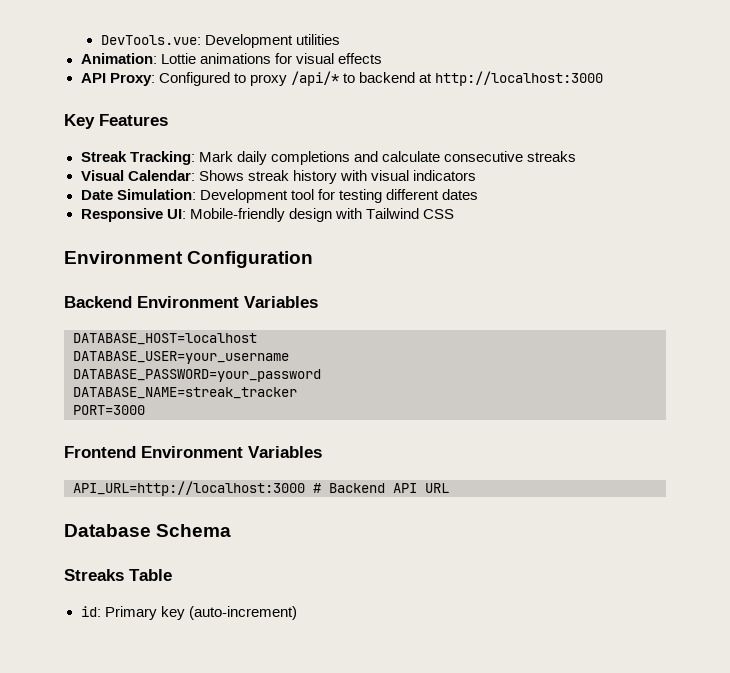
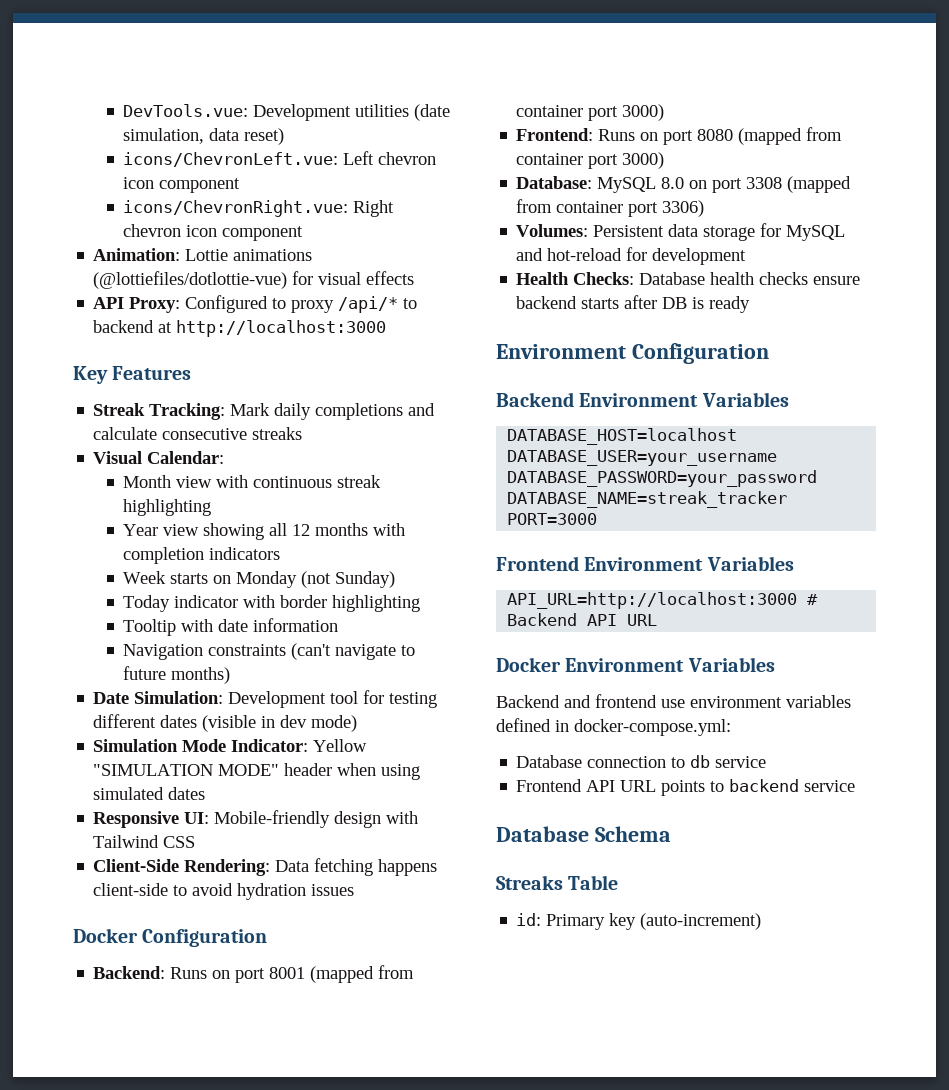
- DevTools.vue: Development utilities
+ DevTools.vue: Development utilities (date simulation, data reset)
+ icons/ChevronLeft.vue: Left chevron icon component
+ icons/ChevronRight.vue: Right chevron icon component
- Animation: Lottie animations for visual effects
+ Animation: Lottie animations (@lottiefiles/dotlottie-vue) for visual effects
- Visual Calendar: Shows streak history with visual indicators
+ Visual Calendar:
+ Month view with continuous streak highlighting
+ Year view showing all 12 months with completion indicators
+ Week starts on Monday (not Sunday)
+ Today indicator with border highlighting
+ Tooltip with date information
+ Navigation constraints (can't navigate to future months)
- Date Simulation: Development tool for testing different dates
+ Date Simulation: Development tool for testing different dates (visible in dev mode)
+ Simulation Mode Indicator: Yellow "SIMULATION MODE" header when using simulated dates
+ Client-Side Rendering: Data fetching happens client-side to avoid hydration issues
+ Docker Configuration
+ Backend: Runs on port 8001 (mapped from container port 3000)
+ Frontend: Runs on port 8080 (mapped from container port 3000)
+ Database: MySQL 8.0 on port 3308 (mapped from container port 3306)
+ Volumes: Persistent data storage for MySQL and hot-reload for development
+ Health Checks: Database health checks ensure backend starts after DB is ready
+ Docker Environment Variables
+ Backend and frontend use environment variables defined in docker-compose.yml:
+ Database connection to db service
+ Frontend API URL points to backend service

